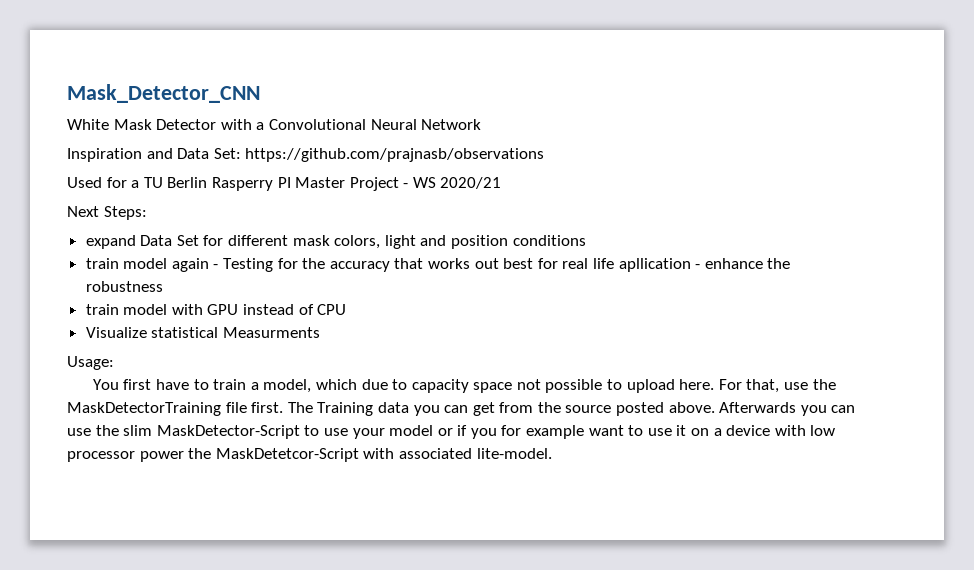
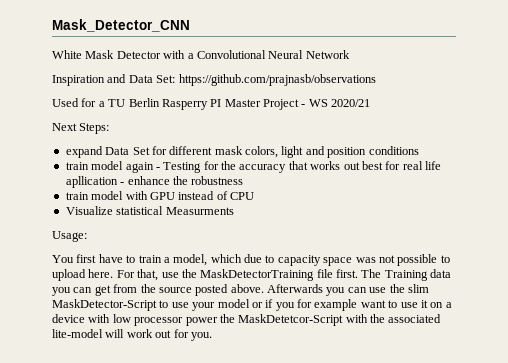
- You first have to train a model, which due to capacity space not possible to upload here.
+ You first have to train a model, which due to capacity space was not possible to upload here.
- Afterwards you can use the slim MaskDetector-Script to use your model or if you for example want to use it on a device with low processor power the MaskDetetcor-Script with associated lite-model.
+ Afterwards you can use the slim MaskDetector-Script to use your model or if you for example want to use it on a device with low processor power the MaskDetetcor-Script with the associated lite-model will work out for you.

